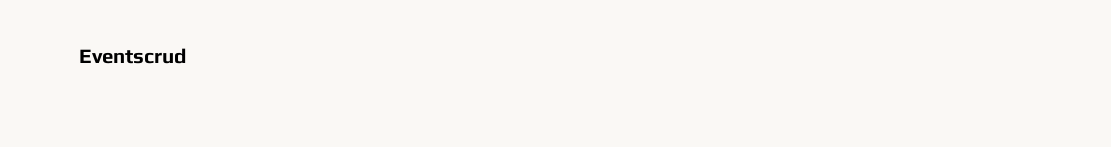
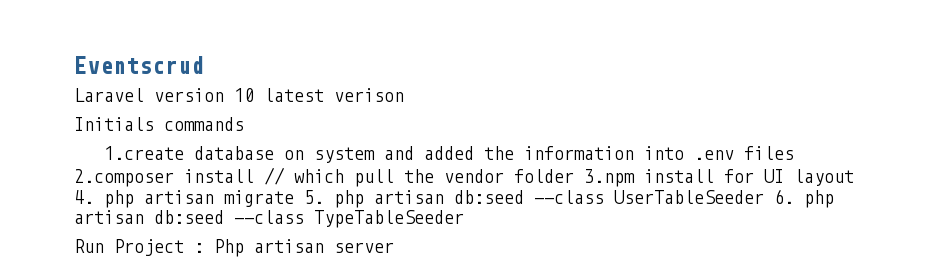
+ Laravel version 10 latest verison
+ Initials commands
+ 1.create database on system and added the information into .env files 2.composer install // which pull the vendor folder 3.npm install for UI layout 4. php artisan migrate 5. php artisan db:seed --class UserTableSeeder 6. php artisan db:seed --class TypeTableSeeder
+ Run Project : Php artisan server

